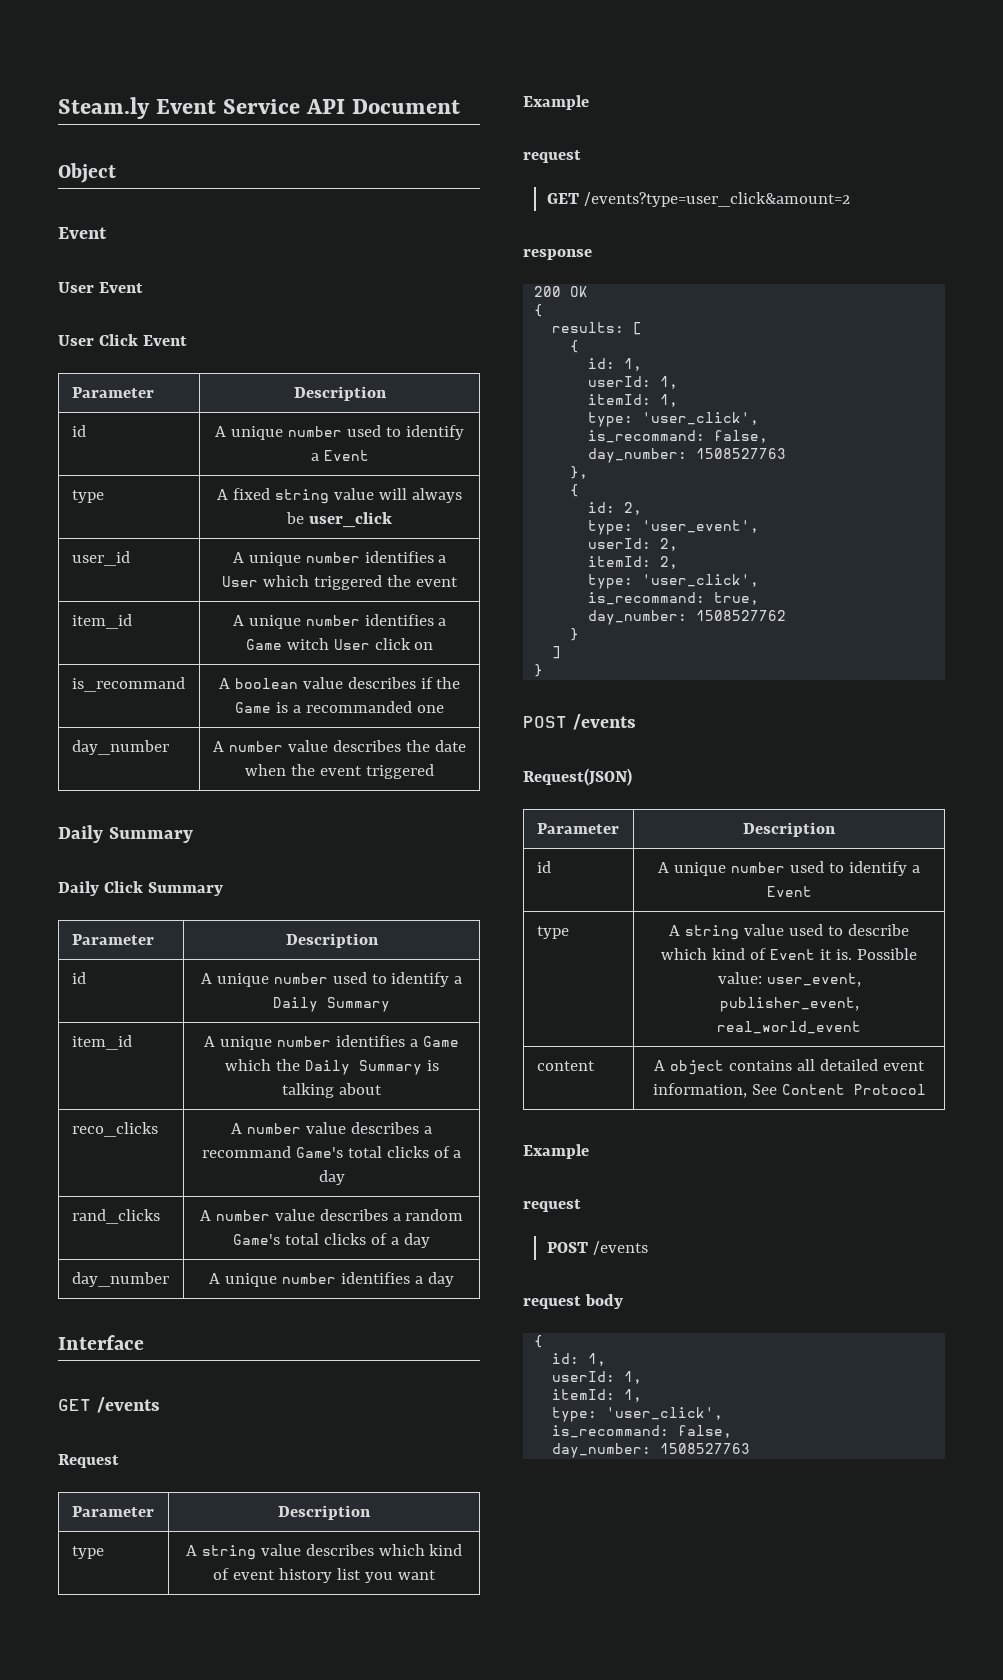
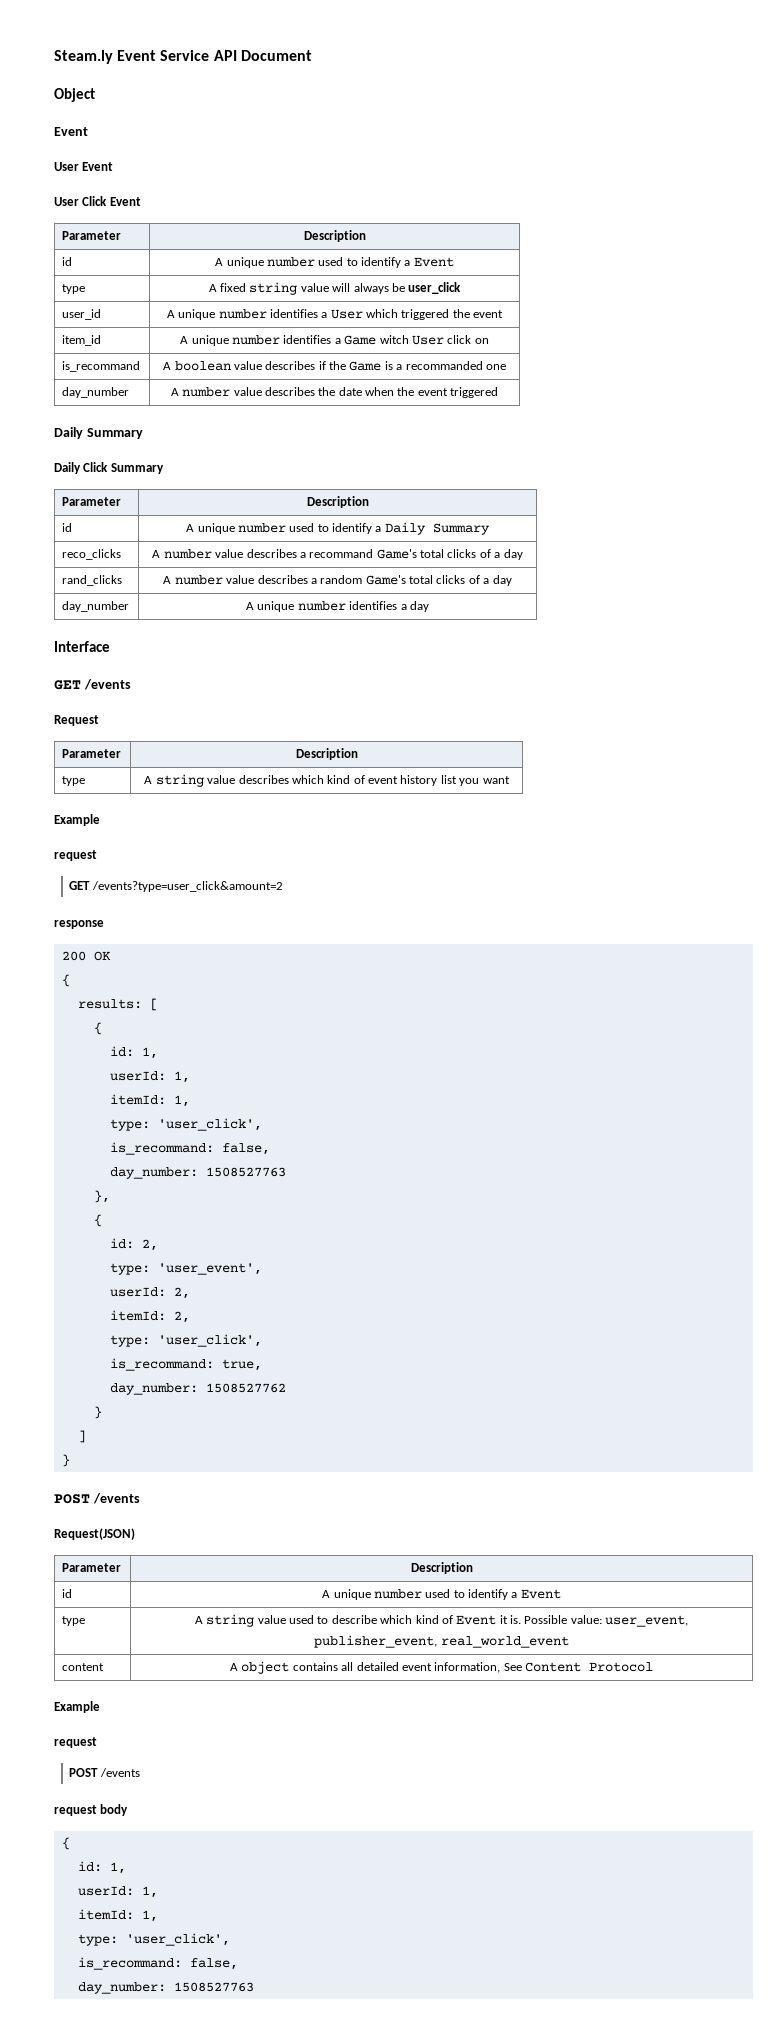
- item_id | A unique number identifies a Game which the Daily Summary is talking about

